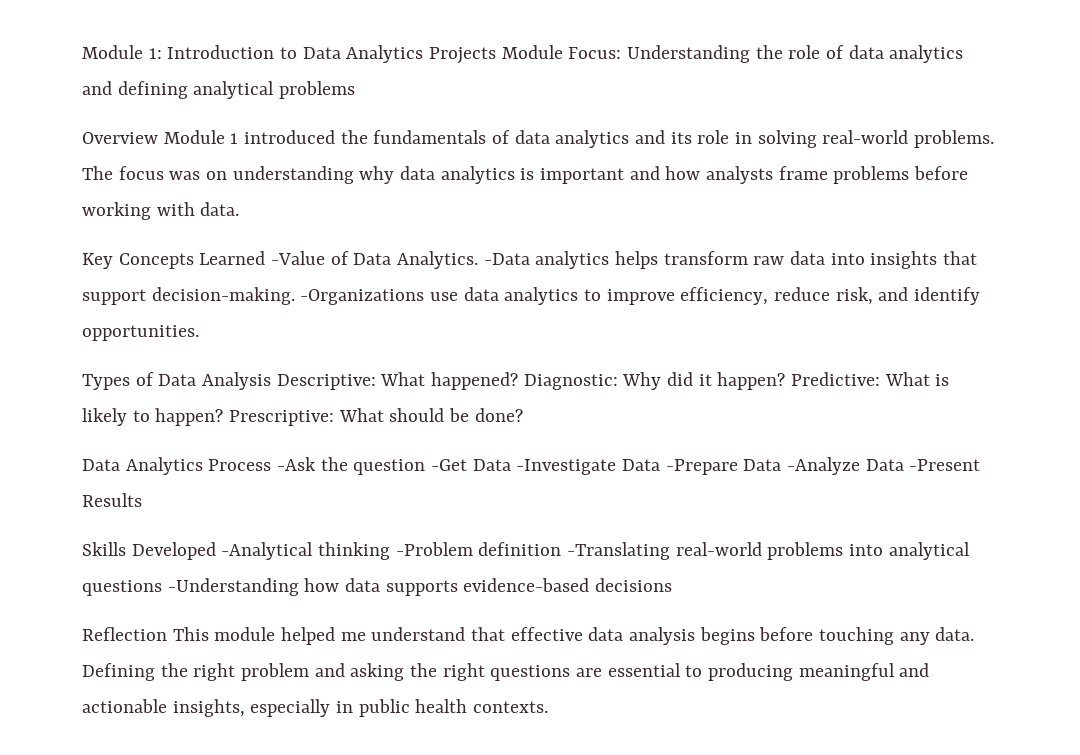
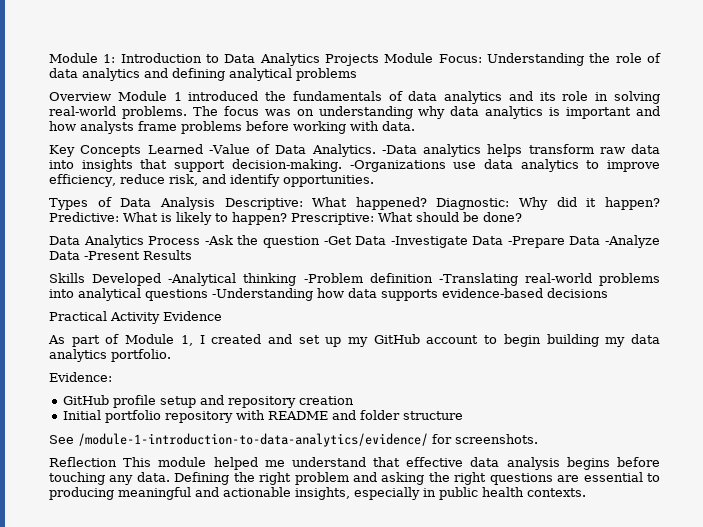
+ Practical Activity Evidence
+ As part of Module 1, I created and set up my GitHub account to begin building my data analytics portfolio.
+ Evidence:
+ GitHub profile setup and repository creation
+ Initial portfolio repository with README and folder structure
+ See /module-1-introduction-to-data-analytics/evidence/ for screenshots.

